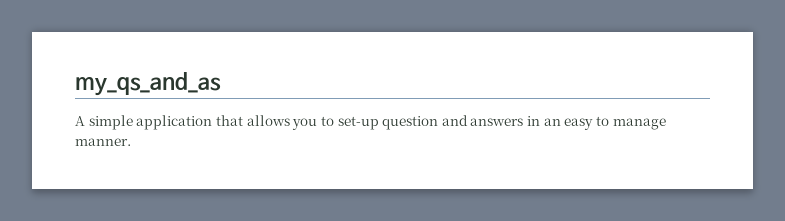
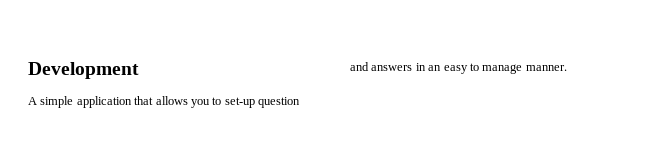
- my_qs_and_as
+ Development

